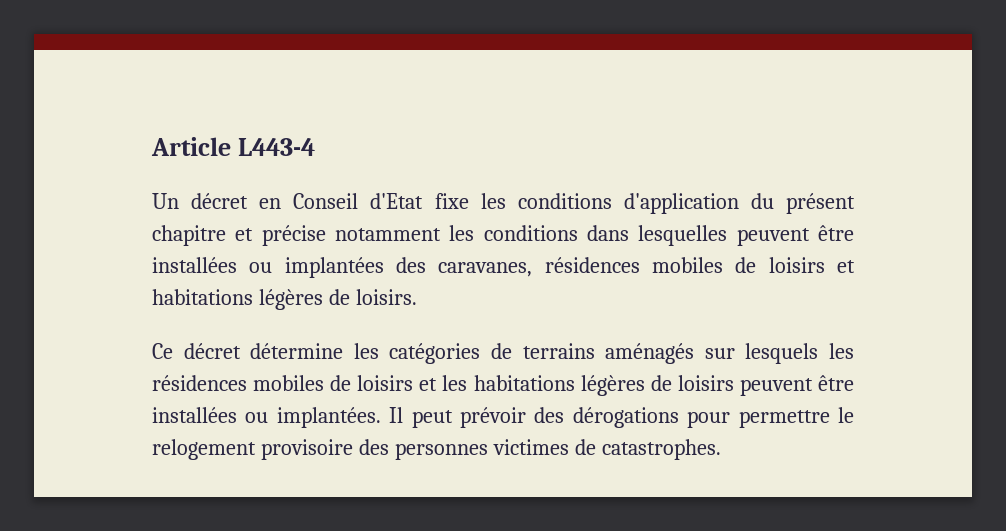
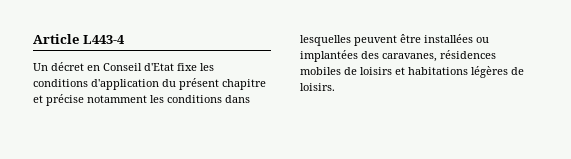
- Ce décret détermine les catégories de terrains aménagés sur lesquels les résidences mobiles de loisirs et les habitations légères de loisirs peuvent être installées ou implantées. Il peut prévoir des dérogations pour permettre le relogement provisoire des personnes victimes de catastrophes.

